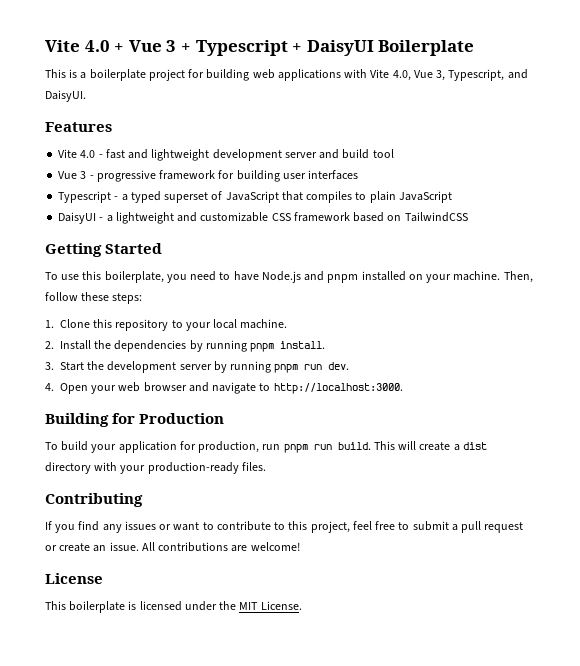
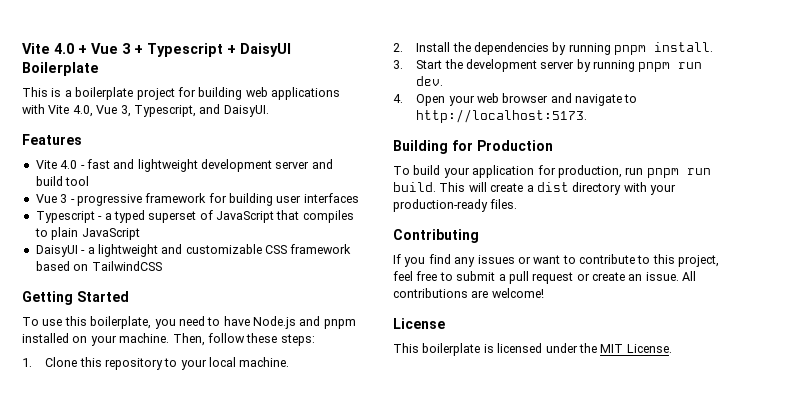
- 4. Open your web browser and navigate to http://localhost:3000.
+ 4. Open your web browser and navigate to http://localhost:5173.

